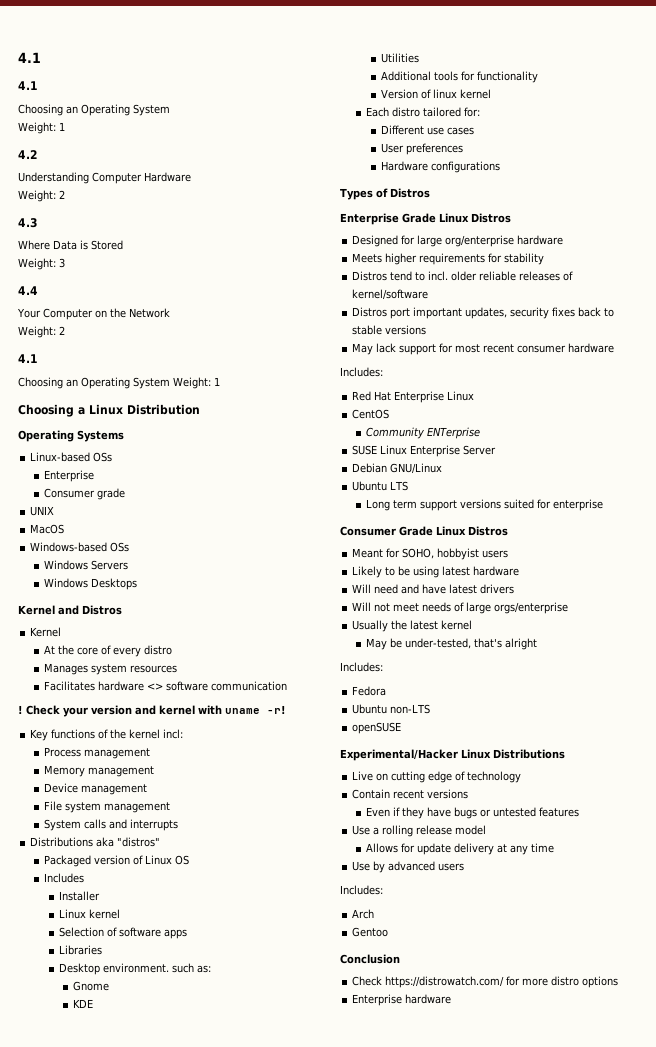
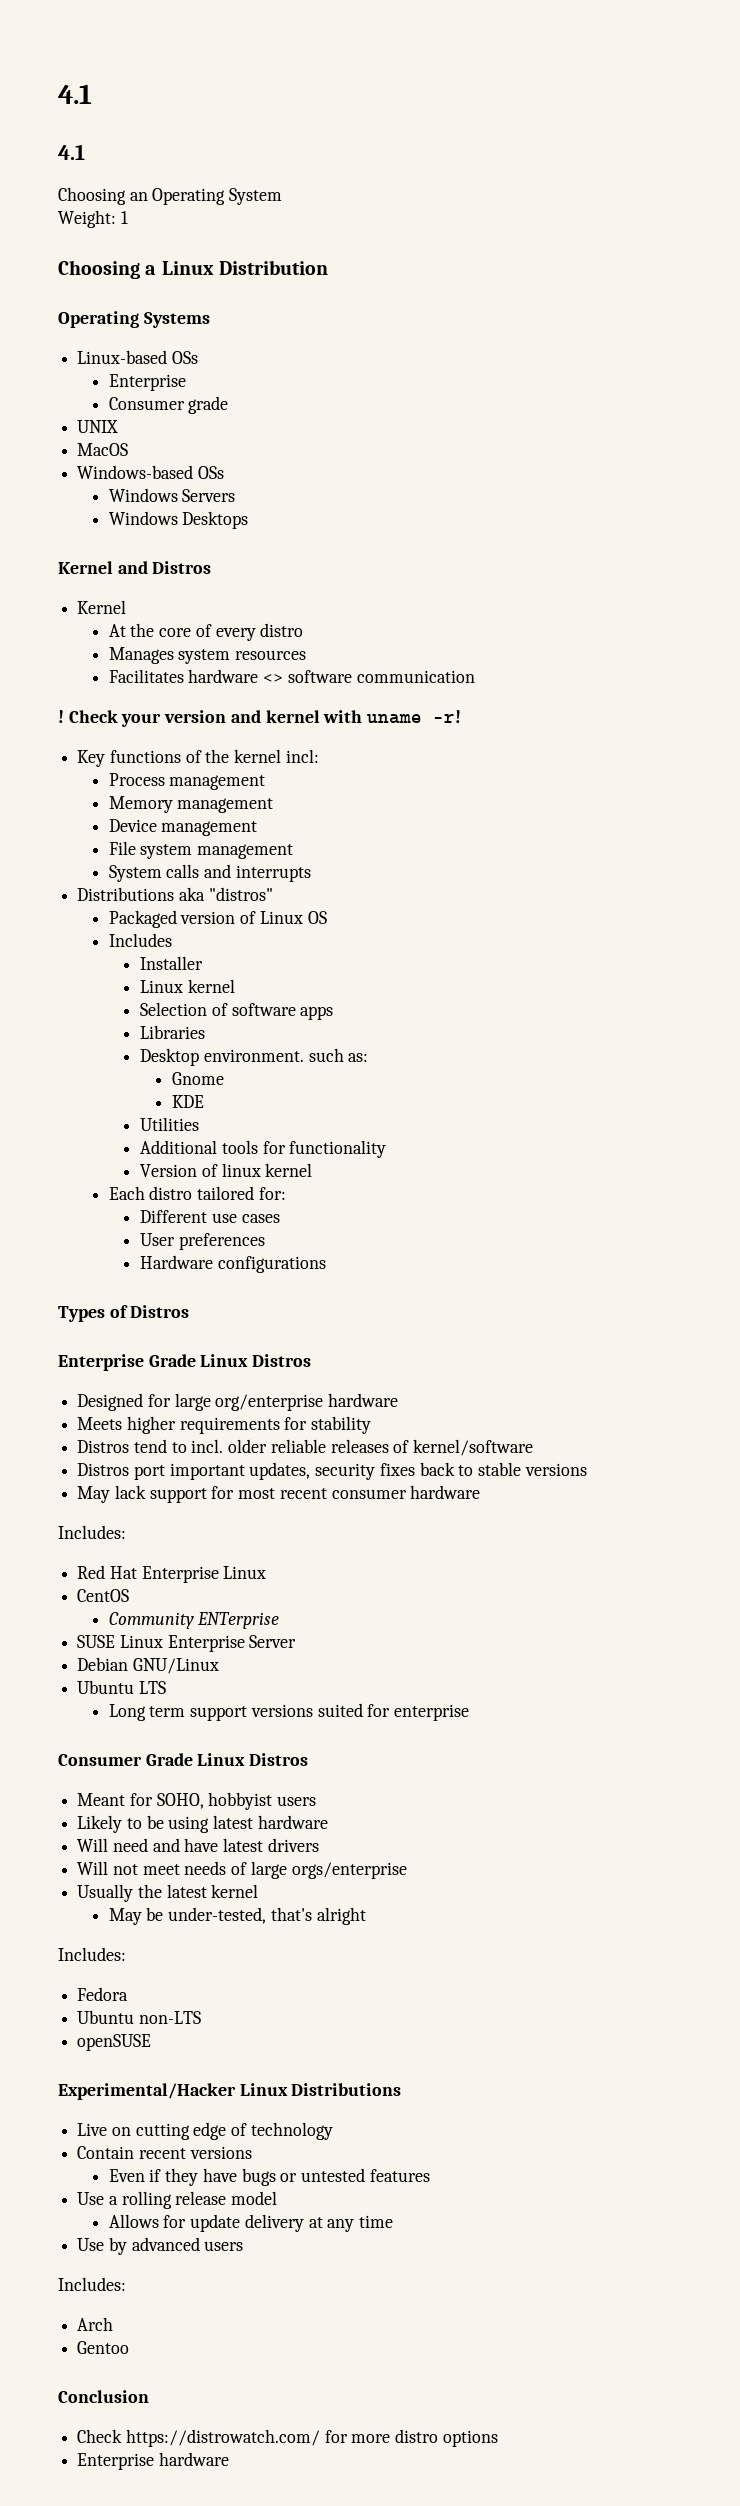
- 4.2
- Understanding Computer Hardware
- Weight: 2
- 4.3
- Where Data is Stored
- Weight: 3
- 4.4
- Your Computer on the Network
- Weight: 2
- 4.1
- Choosing an Operating System Weight: 1

